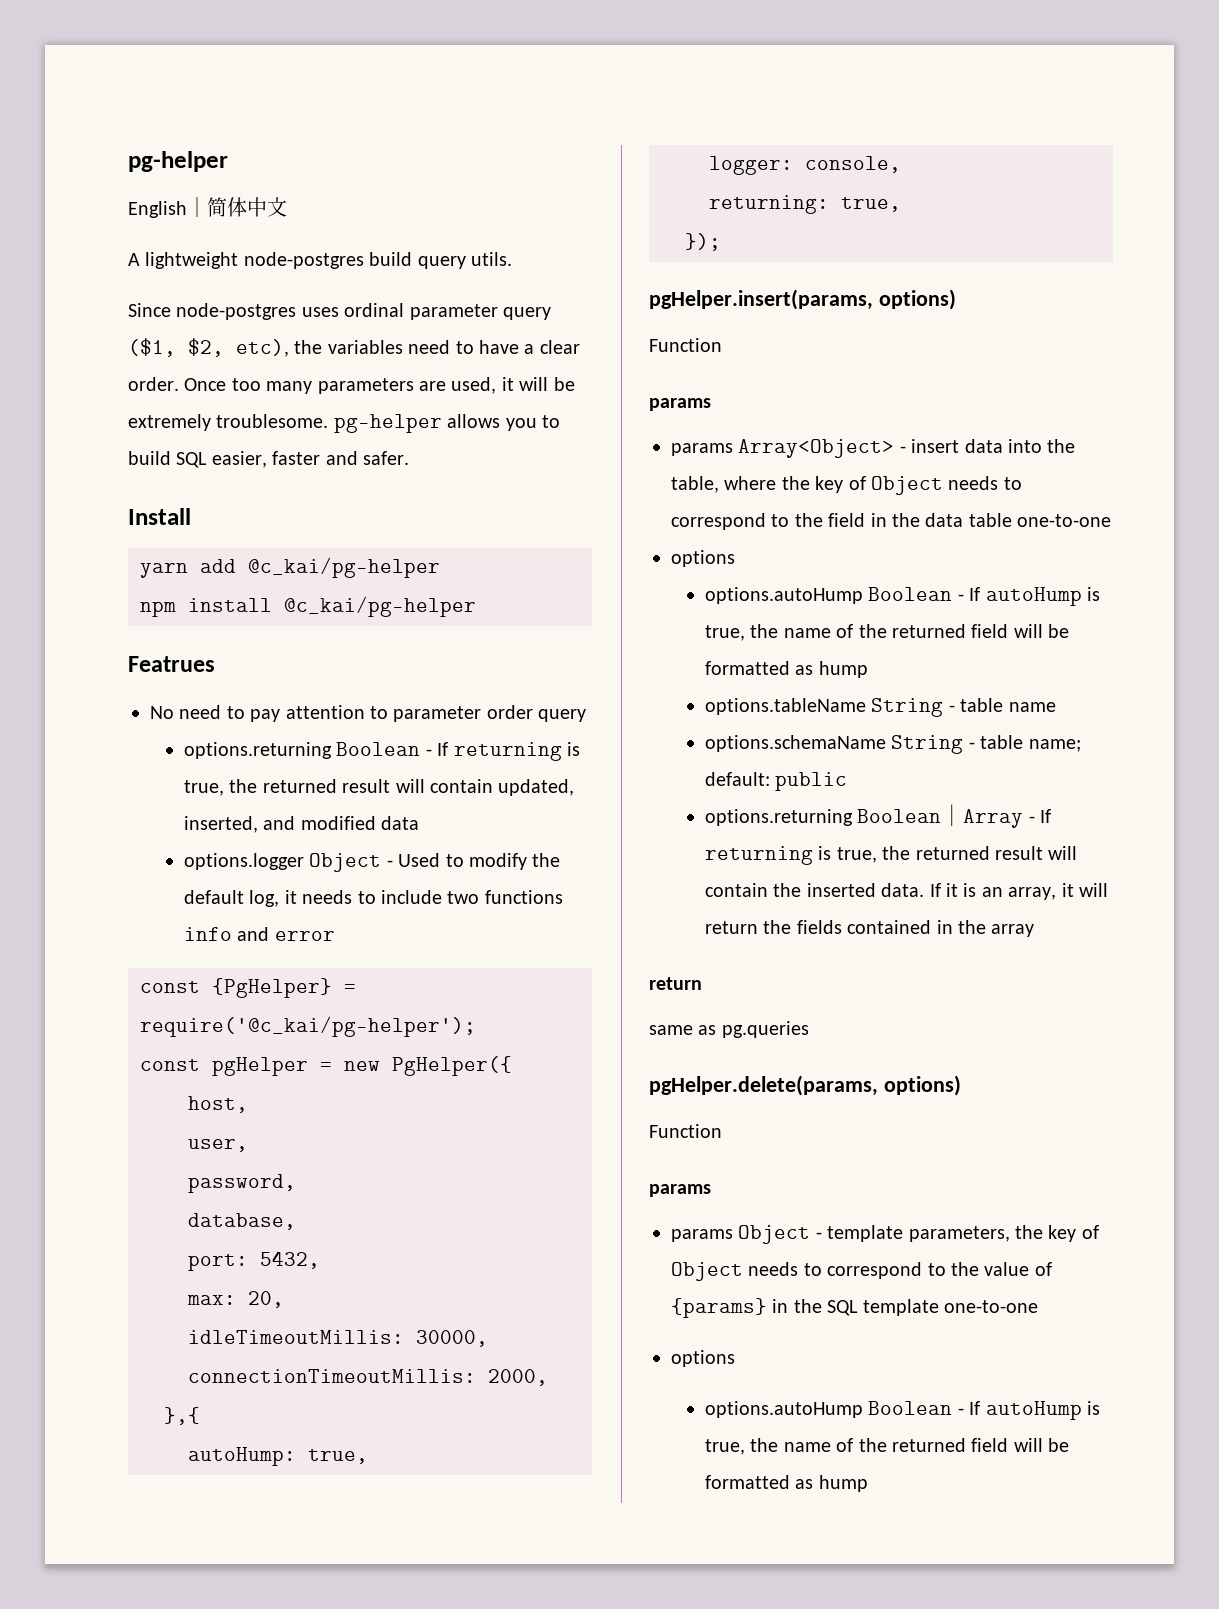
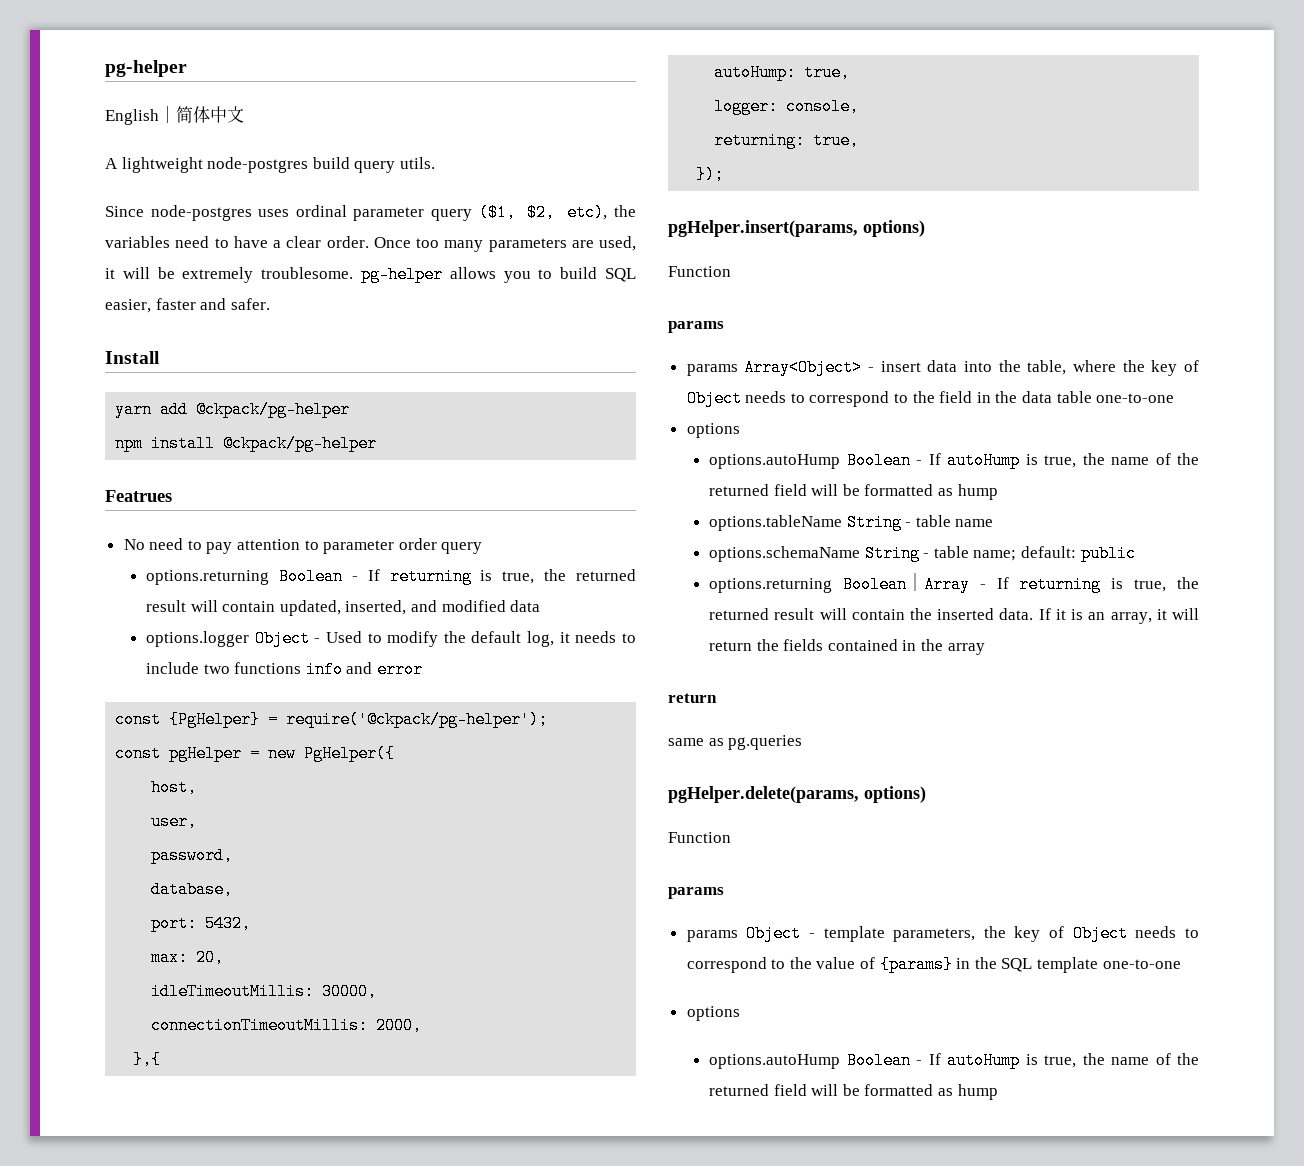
- yarn add @c_kai/pg-helper
+ yarn add @ckpack/pg-helper
- npm install @c_kai/pg-helper
+ npm install @ckpack/pg-helper
- const {PgHelper} = require('@c_kai/pg-helper');
+ const {PgHelper} = require('@ckpack/pg-helper');

